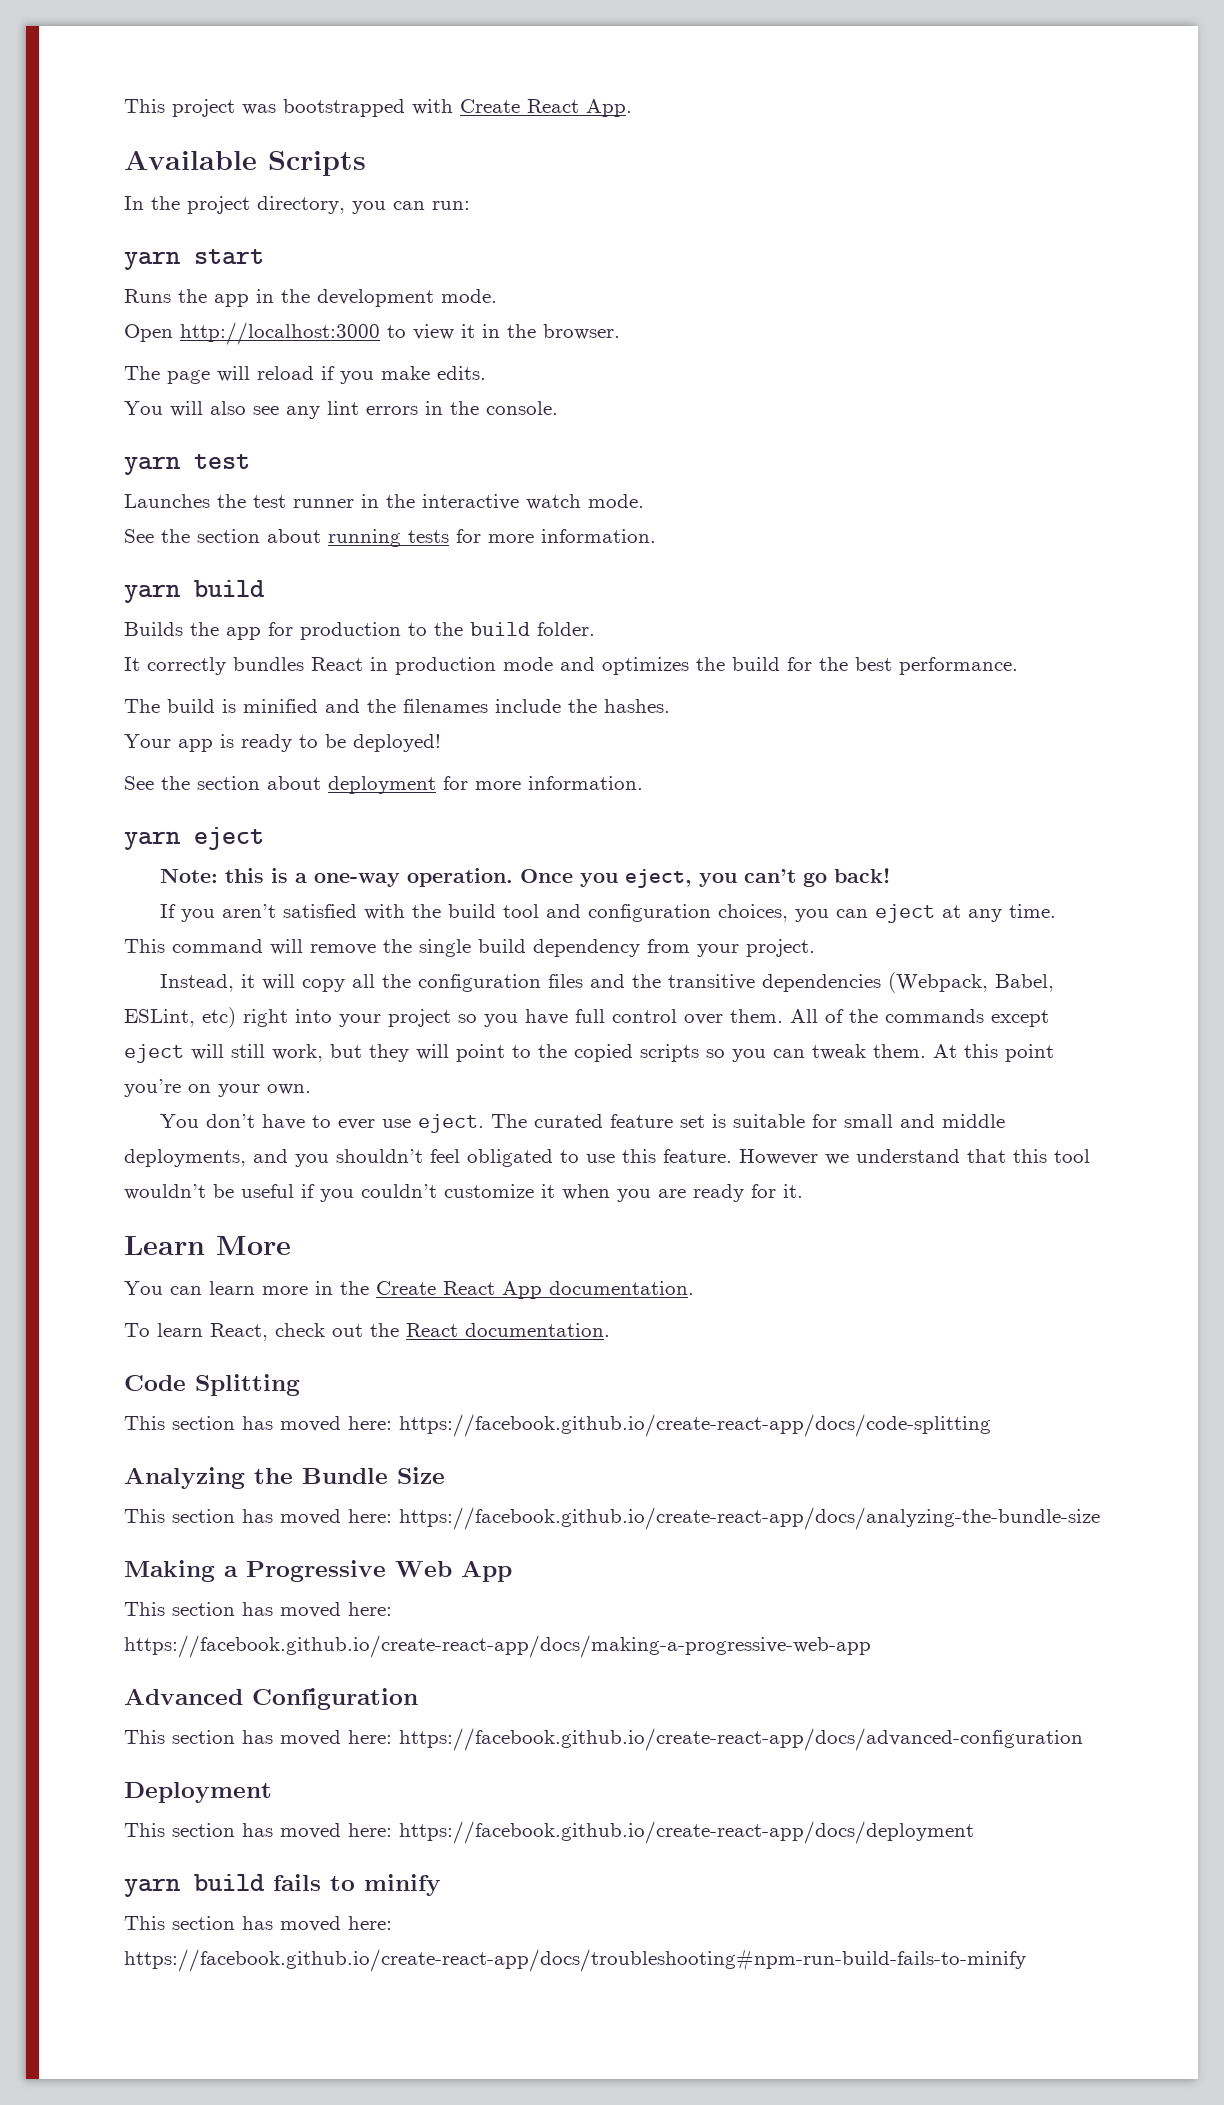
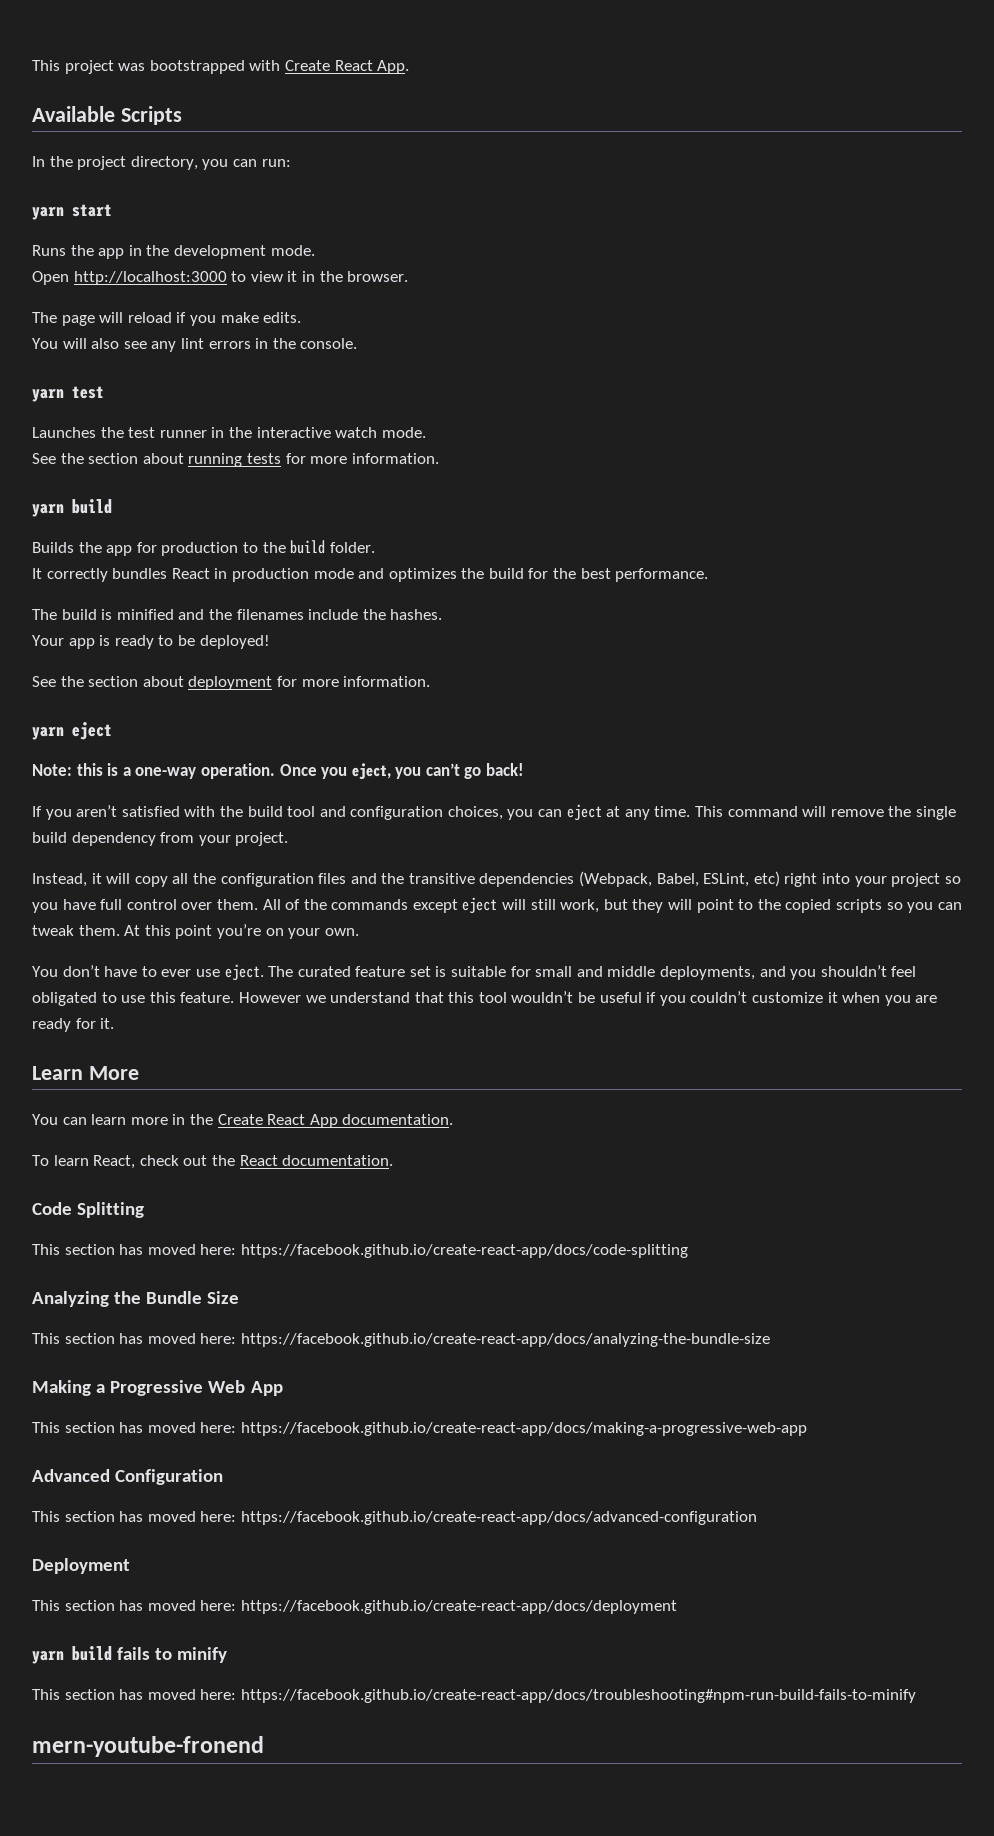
+ mern-youtube-fronend

